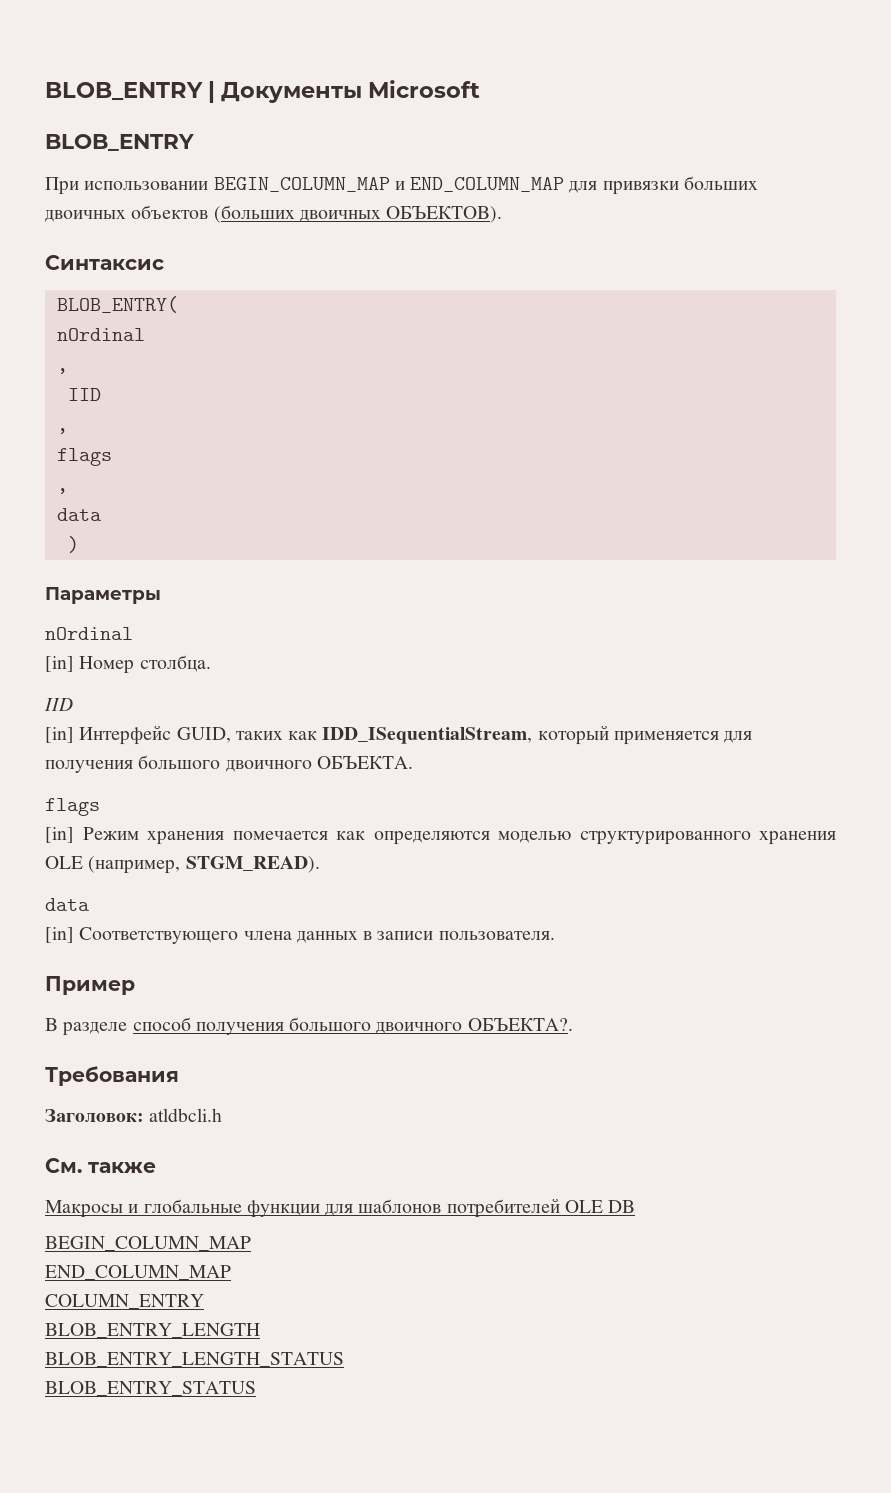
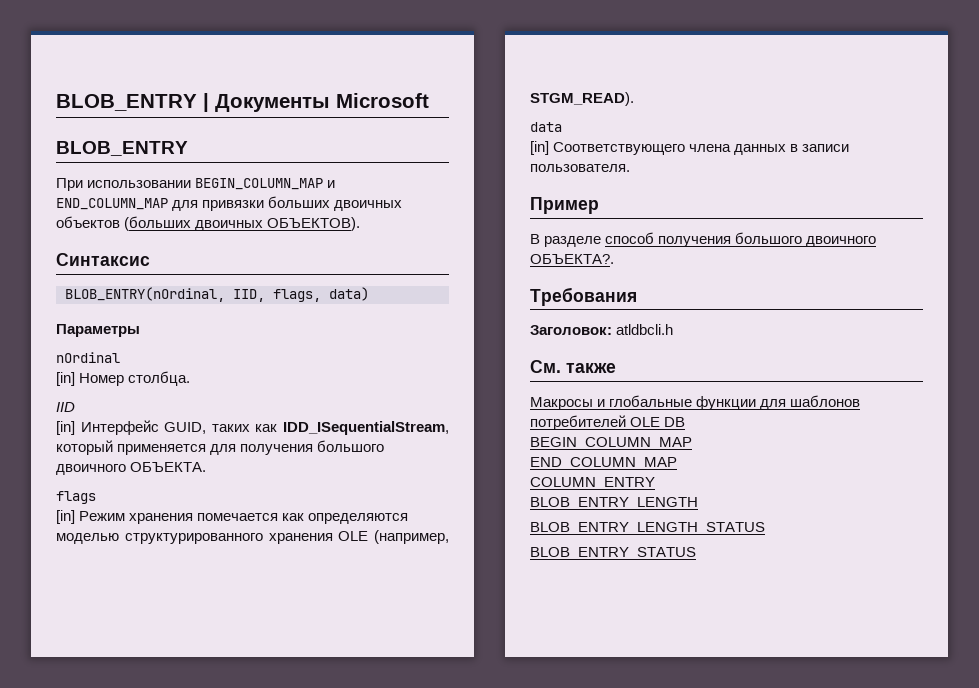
- BLOB_ENTRY(
- nOrdinal
- ,
- IID
- ,
- flags
- ,
- data
- )
+ BLOB_ENTRY(nOrdinal, IID, flags, data)

